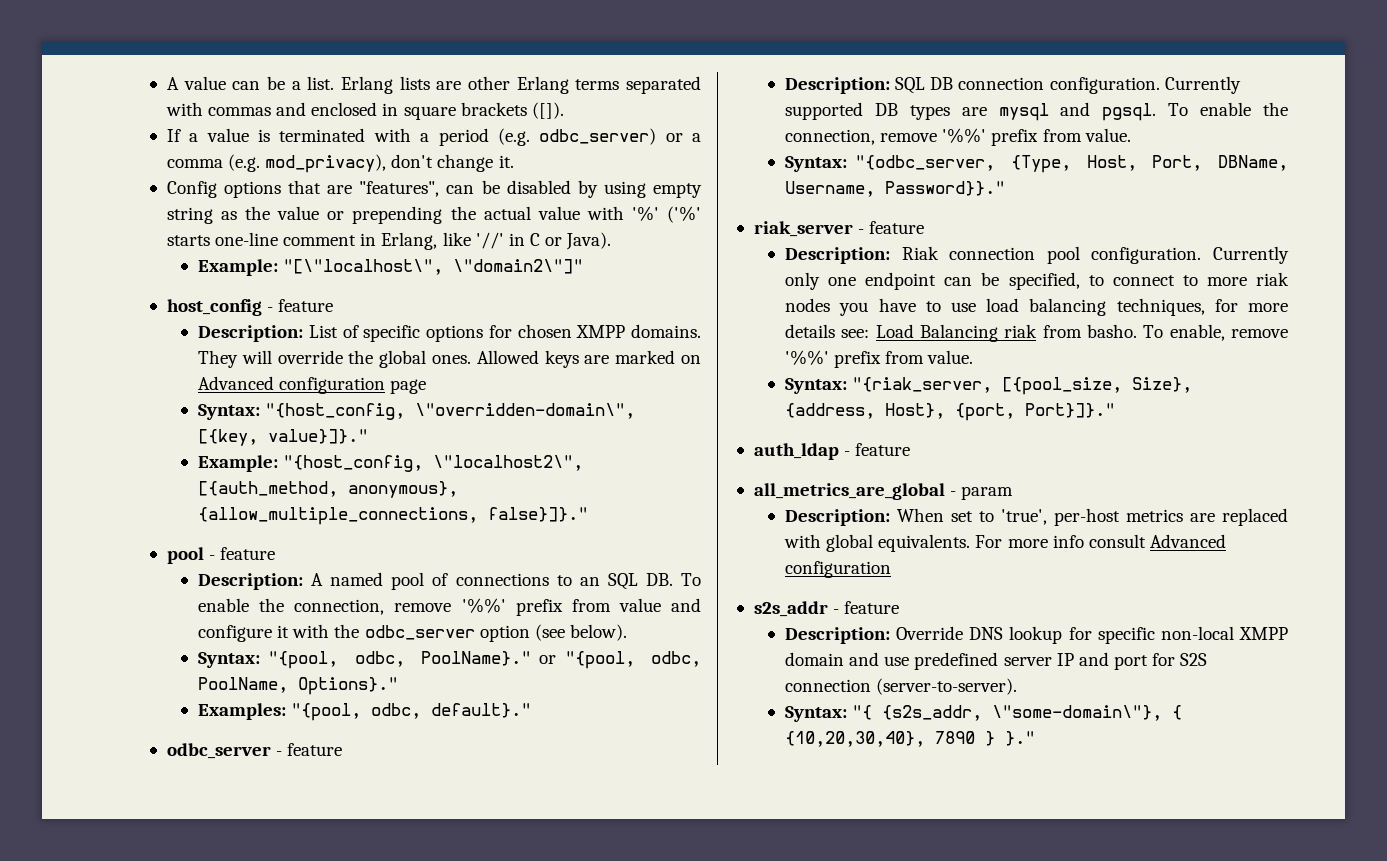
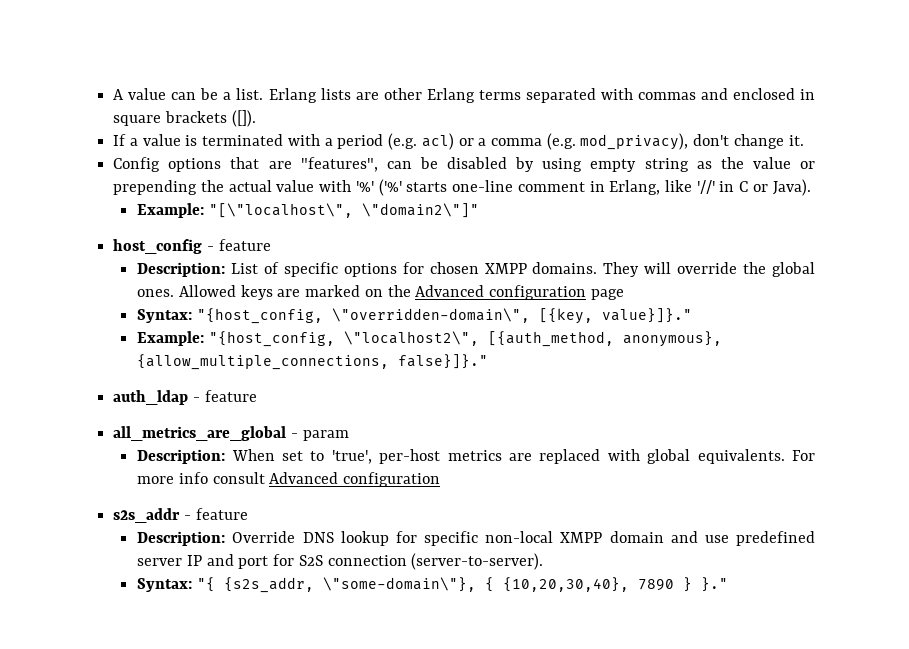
- If a value is terminated with a period (e.g. odbc_server) or a comma (e.g. mod_privacy), don't change it.
+ If a value is terminated with a period (e.g. acl) or a comma (e.g. mod_privacy), don't change it.
- Allowed keys are marked on Advanced configuration page
+ Allowed keys are marked on the Advanced configuration page
- pool - feature
- Description: A named pool of connections to an SQL DB. To enable the connection, remove '%%' prefix from value and configure it with the odbc_server option (see below).
- Syntax: "{pool, odbc, PoolName}." or "{pool, odbc, PoolName, Options}."
- Examples: "{pool, odbc, default}."
- odbc_server - feature
- Description: SQL DB connection configuration. Currently supported DB types are mysql and pgsql. To enable the connection, remove '%%' prefix from value.
- Syntax: "{odbc_server, {Type, Host, Port, DBName, Username, Password}}."
- riak_server - feature
- Description: Riak connection pool configuration. Currently only one endpoint can be specified, to connect to more riak nodes you have to use load balancing techniques, for more details see: Load Balancing riak from basho. To enable, remove '%%' prefix from value.
- Syntax: "{riak_server, [{pool_size, Size}, {address, Host}, {port, Port}]}."

